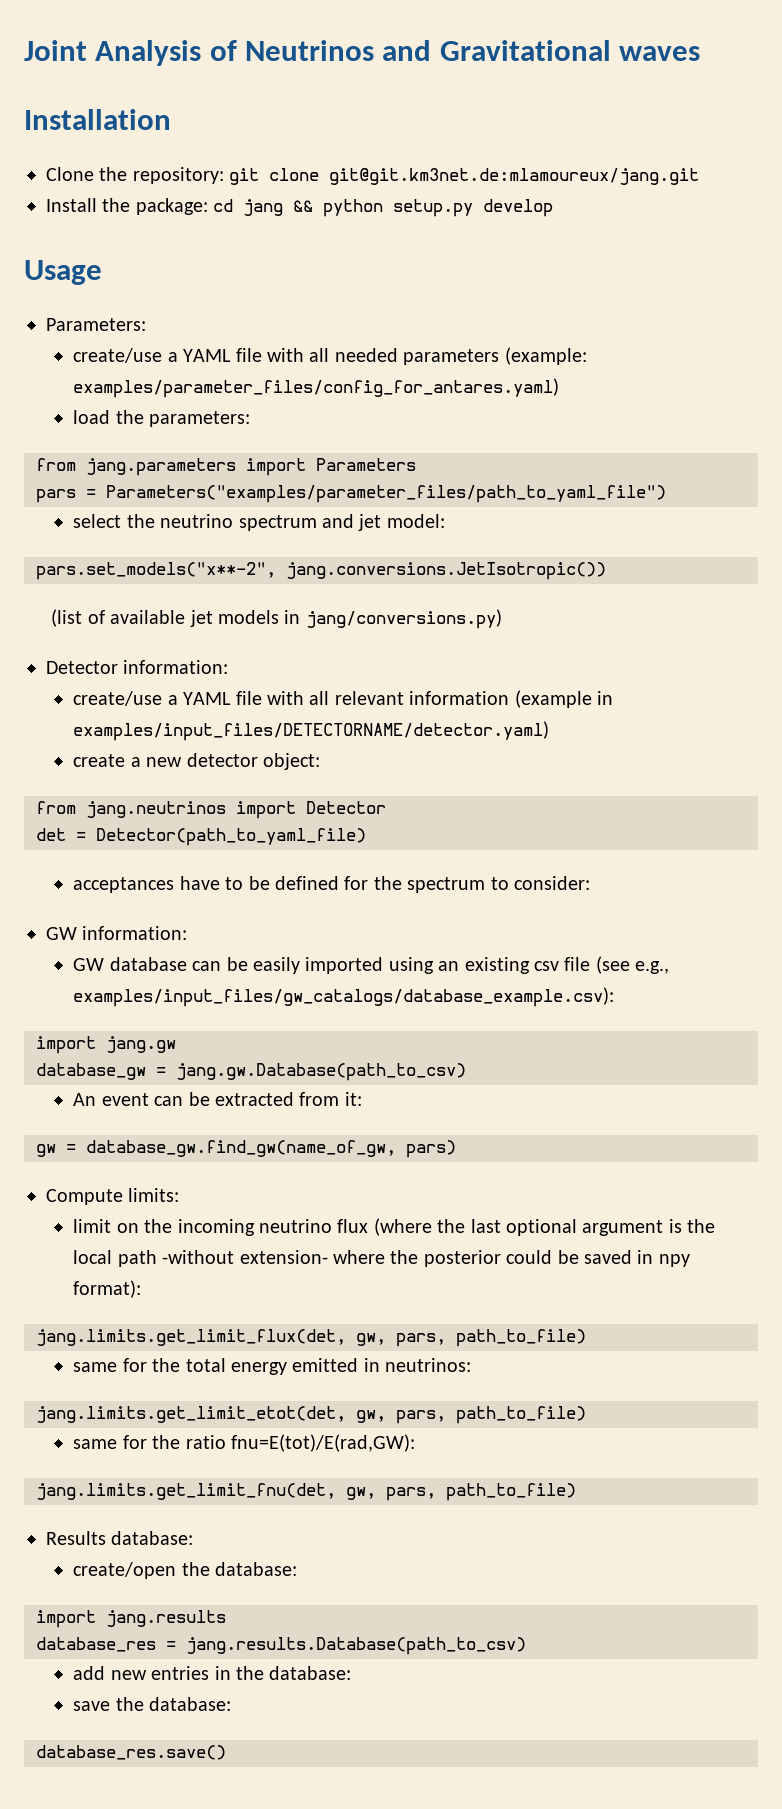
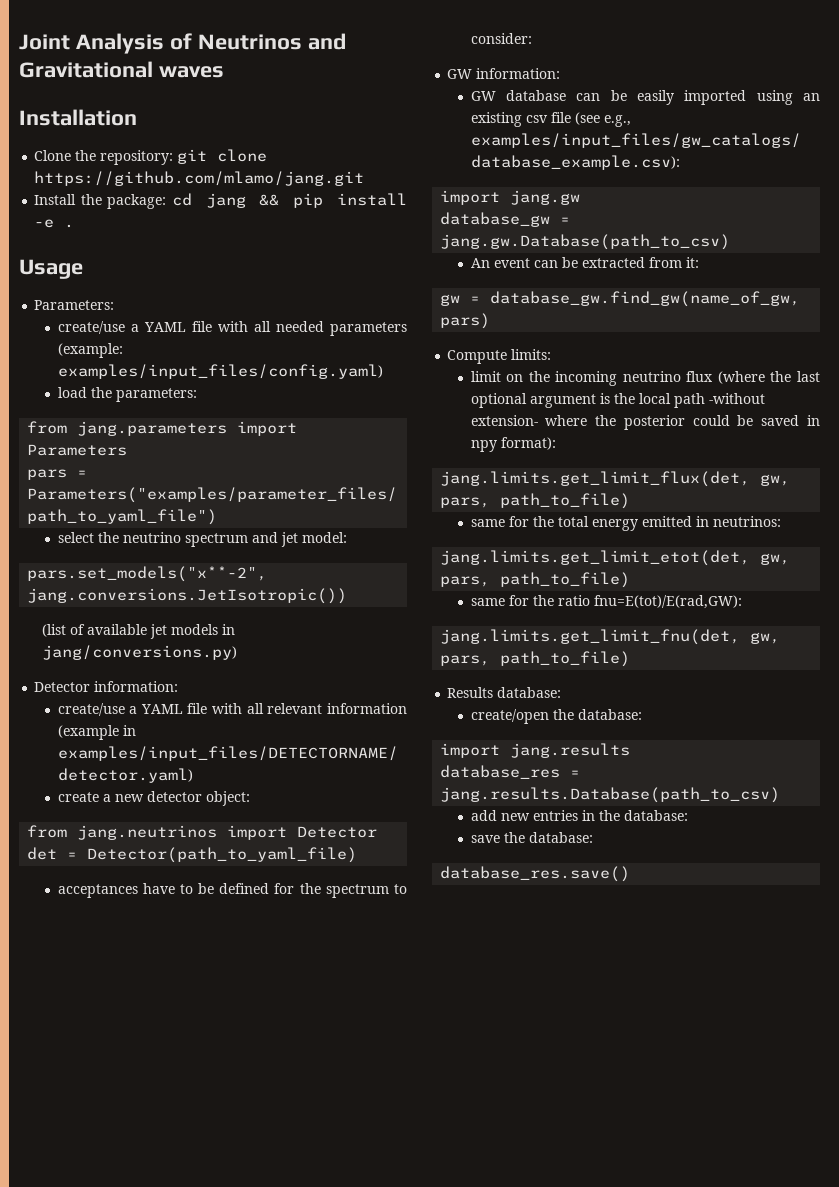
- Clone the repository: git clone git@git.km3net.de:mlamoureux/jang.git
+ Clone the repository: git clone https://github.com/mlamo/jang.git
- Install the package: cd jang && python setup.py develop
+ Install the package: cd jang && pip install -e .
- create/use a YAML file with all needed parameters (example: examples/parameter_files/config_for_antares.yaml)
+ create/use a YAML file with all needed parameters (example: examples/input_files/config.yaml)

